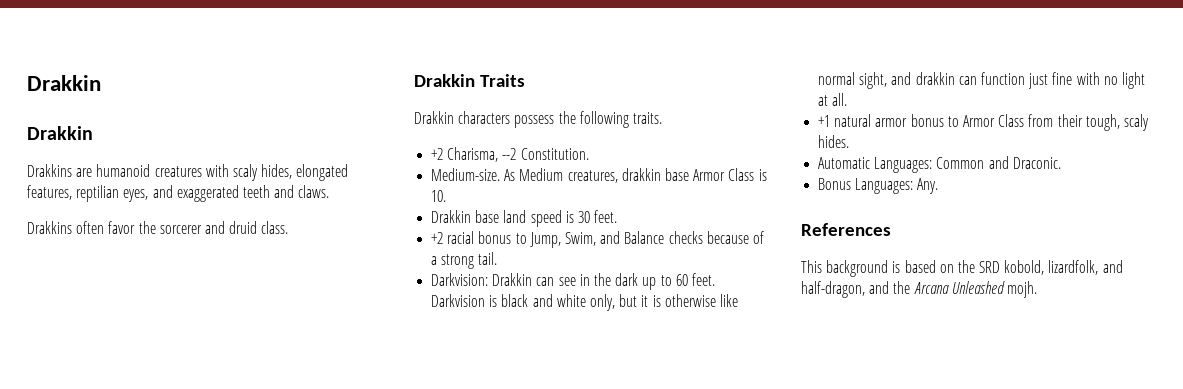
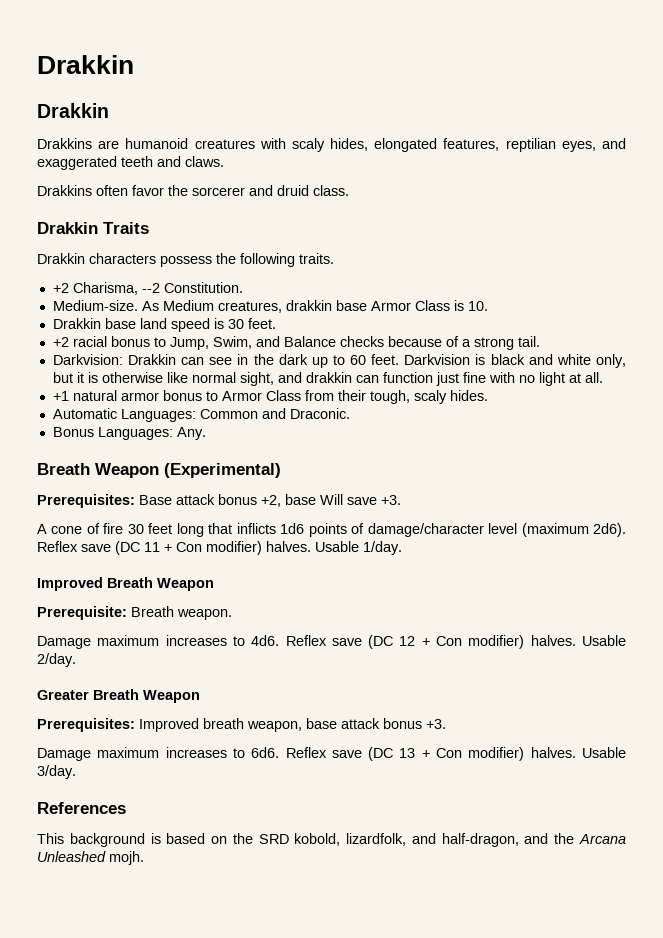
+ Breath Weapon (Experimental)
+ Prerequisites: Base attack bonus +2, base Will save +3.
+ A cone of fire 30 feet long that inflicts 1d6 points of damage/character level (maximum 2d6). Reflex save (DC 11 + Con modifier) halves. Usable 1/day.
+ Improved Breath Weapon
+ Prerequisite: Breath weapon.
+ Damage maximum increases to 4d6. Reflex save (DC 12 + Con modifier) halves. Usable 2/day.
+ Greater Breath Weapon
+ Prerequisites: Improved breath weapon, base attack bonus +3.
+ Damage maximum increases to 6d6. Reflex save (DC 13 + Con modifier) halves. Usable 3/day.

